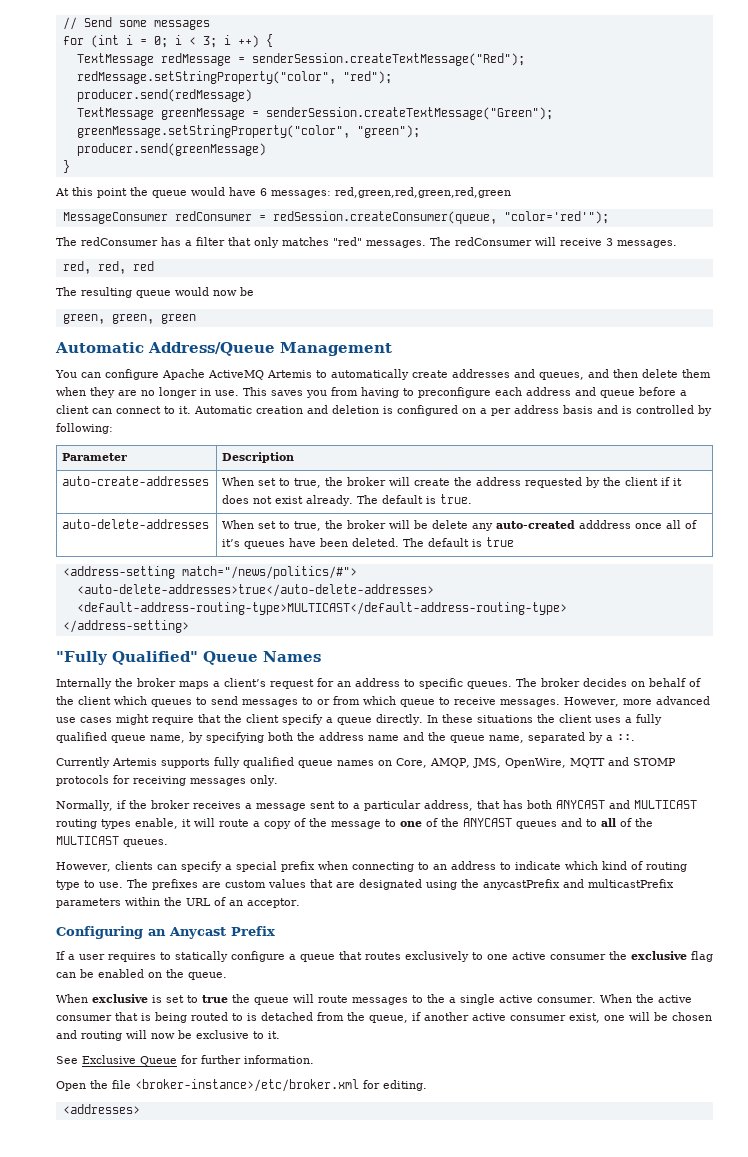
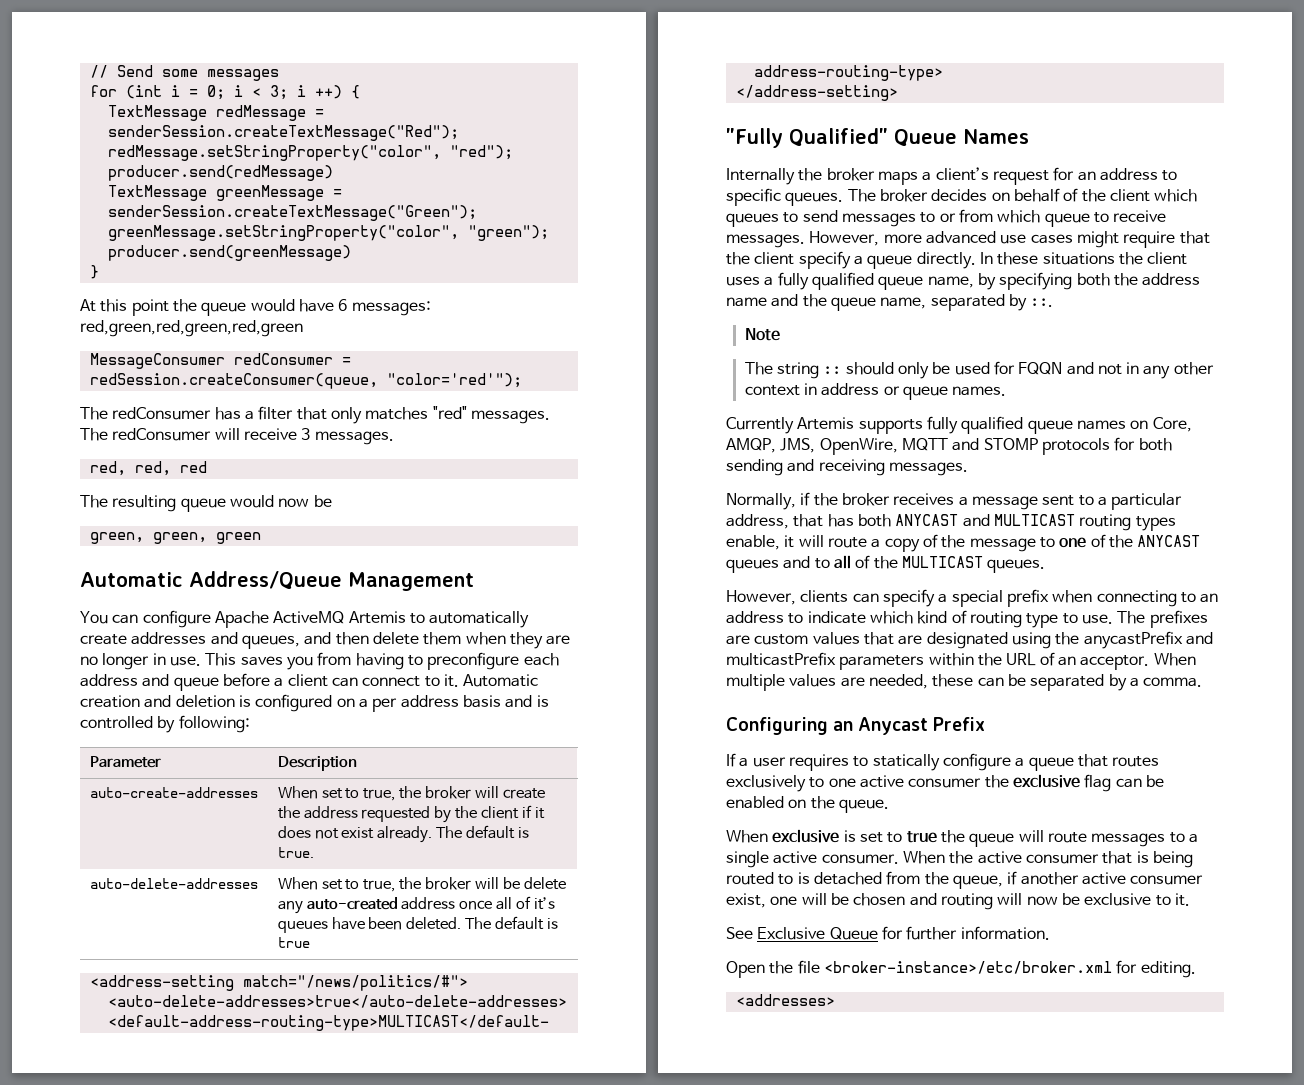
- auto-delete-addresses | When set to true, the broker will be delete any auto-created adddress once all of it’s queues have been deleted. The default is true
+ auto-delete-addresses | When set to true, the broker will be delete any auto-created address once all of it’s queues have been deleted. The default is true
- In these situations the client uses a fully qualified queue name, by specifying both the address name and the queue name, separated by a ::.
+ In these situations the client uses a fully qualified queue name, by specifying both the address name and the queue name, separated by ::.
+ Note
+ The string :: should only be used for FQQN and not in any other context in address or queue names.
- Currently Artemis supports fully qualified queue names on Core, AMQP, JMS, OpenWire, MQTT and STOMP protocols for receiving messages only.
+ Currently Artemis supports fully qualified queue names on Core, AMQP, JMS, OpenWire, MQTT and STOMP protocols for both sending and receiving messages.
+ When multiple values are needed, these can be separated by a comma.
- When exclusive is set to true the queue will route messages to the a single active consumer.
+ When exclusive is set to true the queue will route messages to a single active consumer.

